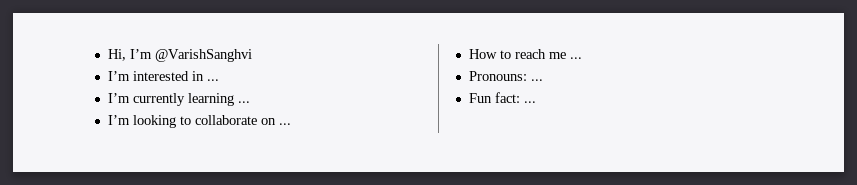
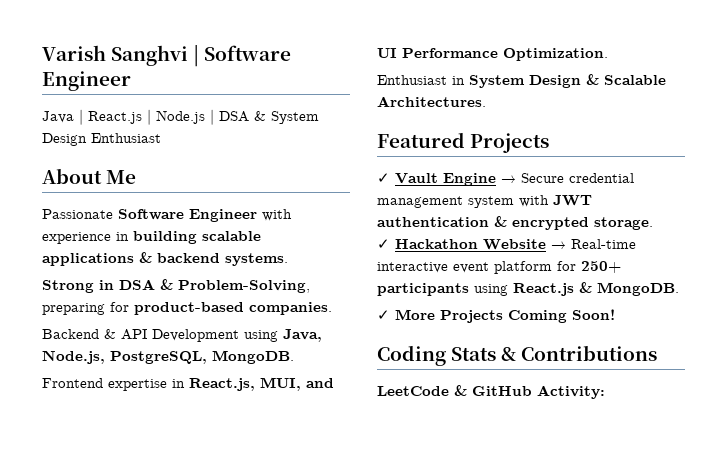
- Hi, I’m @VarishSanghvi
- I’m interested in ...
- I’m currently learning ...
- I’m looking to collaborate on ...
- How to reach me ...
- Pronouns: ...
- Fun fact: ...
+ Varish Sanghvi | Software Engineer
+ Java | React.js | Node.js | DSA & System Design Enthusiast
+ About Me
+ Passionate Software Engineer with experience in building scalable applications & backend systems.
+ Strong in DSA & Problem-Solving, preparing for product-based companies.
+ Backend & API Development using Java, Node.js, PostgreSQL, MongoDB.
+ Frontend expertise in React.js, MUI, and UI Performance Optimization.
+ Enthusiast in System Design & Scalable Architectures.
+ Featured Projects
+ ✓ Vault Engine → Secure credential management system with JWT authentication & encrypted storage.
+ ✓ Hackathon Website → Real-time interactive event platform for 250+ participants using React.js & MongoDB.
+ ✓ More Projects Coming Soon!
+ Coding Stats & Contributions
+ LeetCode & GitHub Activity:

